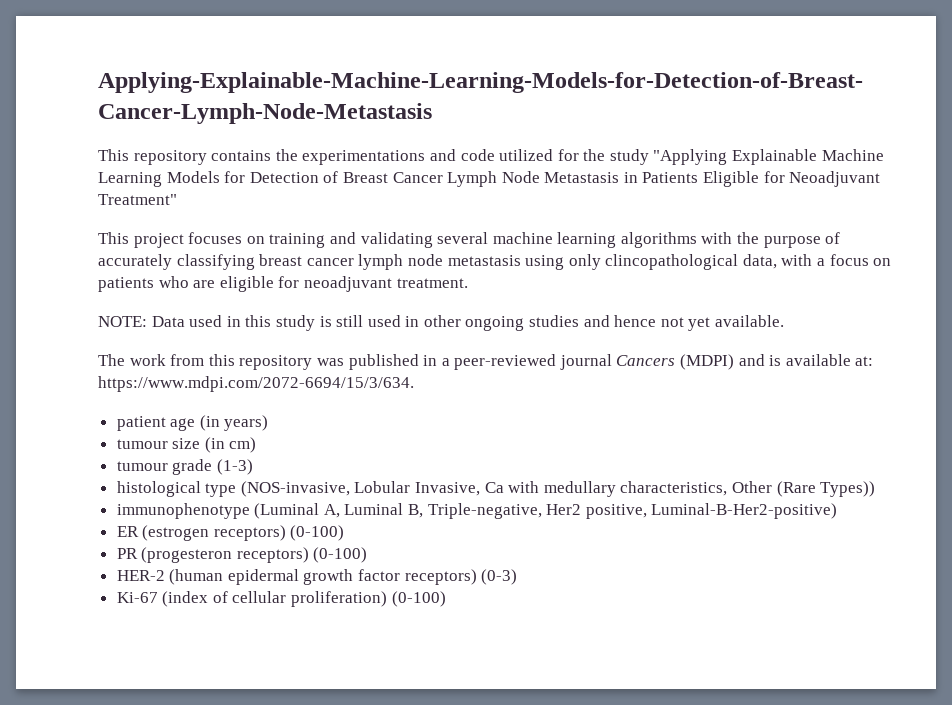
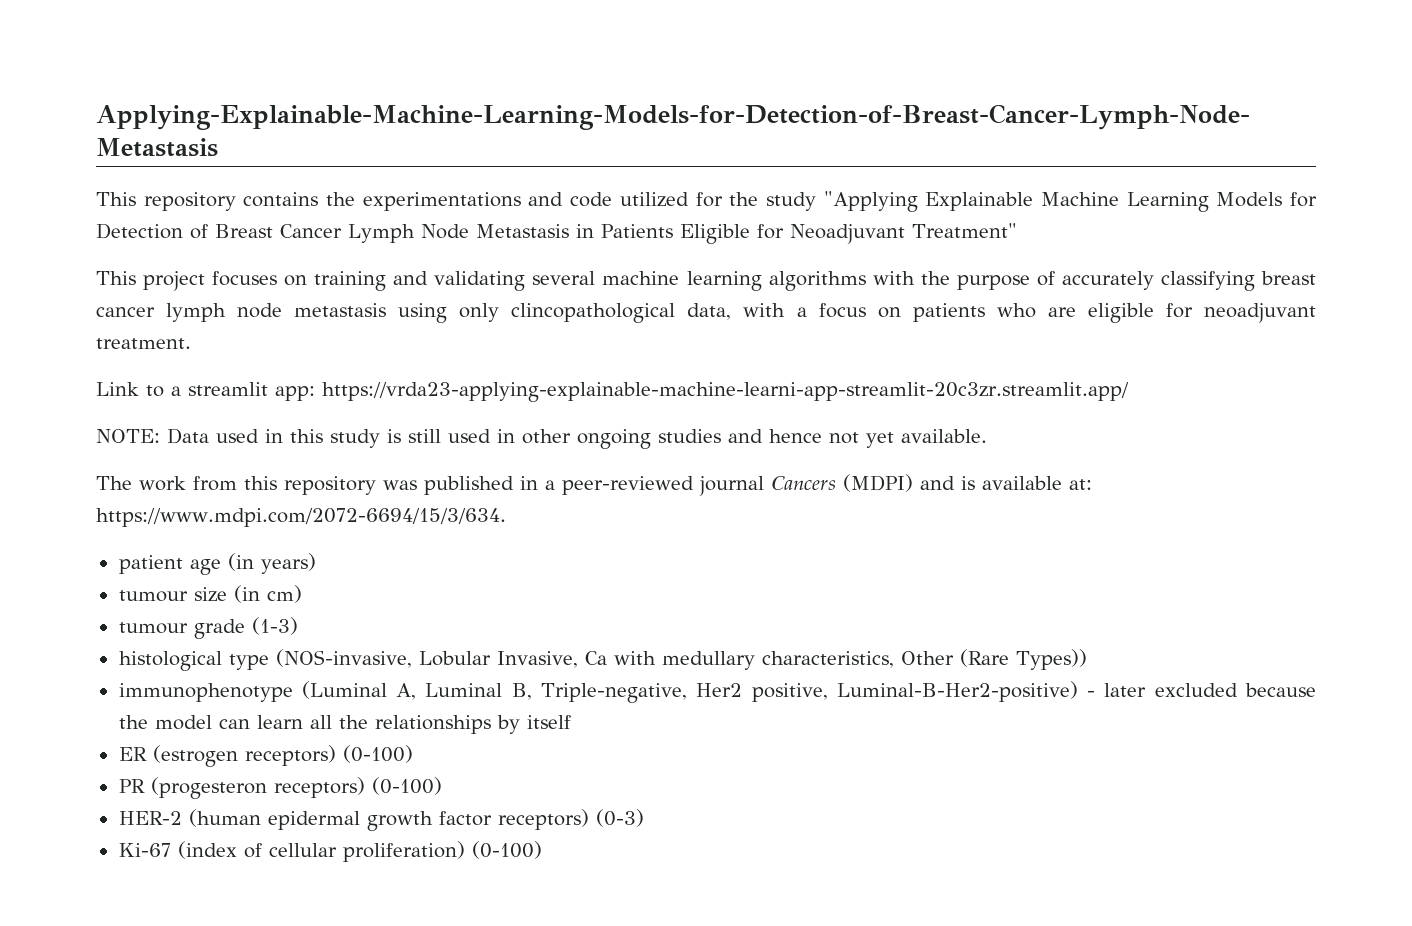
+ Link to a streamlit app: https://vrda23-applying-explainable-machine-learni-app-streamlit-20c3zr.streamlit.app/
- immunophenotype (Luminal A, Luminal B, Triple-negative, Her2 positive, Luminal-B-Her2-positive)
+ immunophenotype (Luminal A, Luminal B, Triple-negative, Her2 positive, Luminal-B-Her2-positive) - later excluded because the model can learn all the relationships by itself

